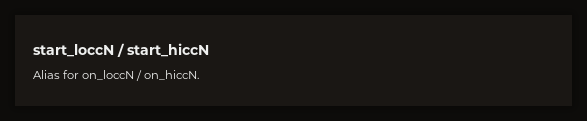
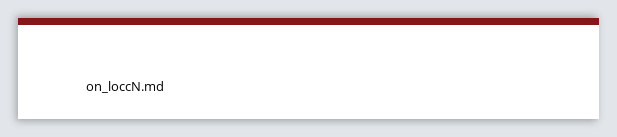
- start_loccN / start_hiccN
- Alias for on_loccN / on_hiccN.
+ on_loccN.md

